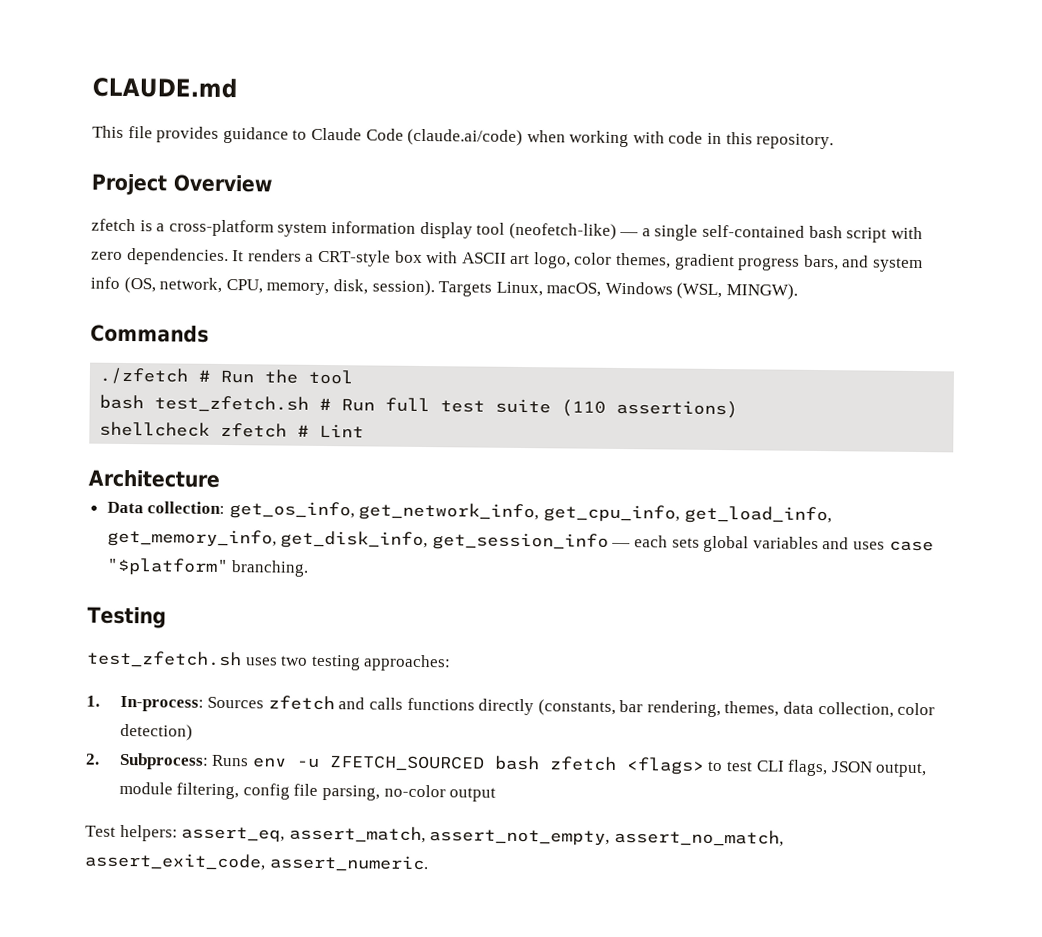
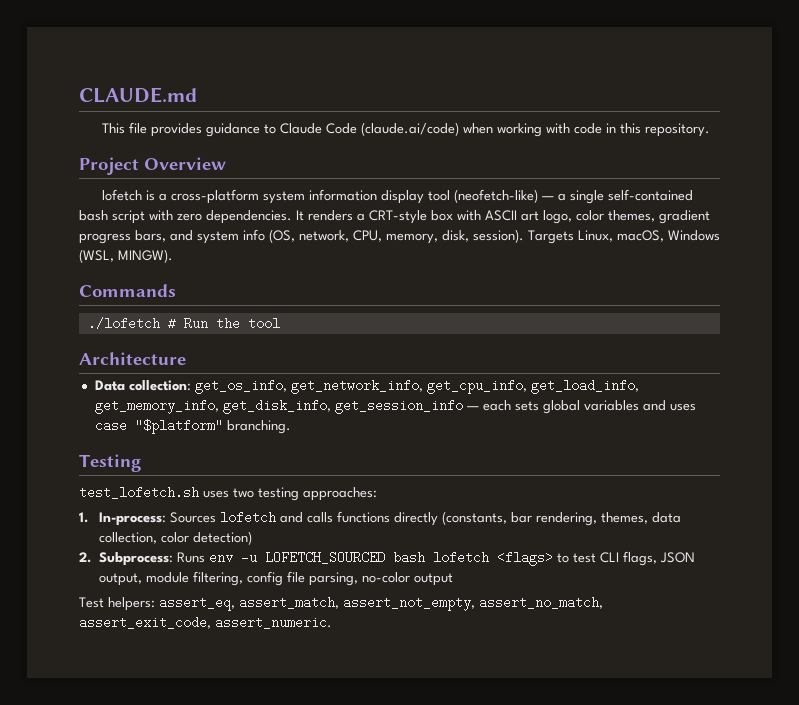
- zfetch is a cross-platform system information display tool (neofetch-like) — a single self-contained bash script with zero dependencies.
+ lofetch is a cross-platform system information display tool (neofetch-like) — a single self-contained bash script with zero dependencies.
- ./zfetch # Run the tool
+ ./lofetch # Run the tool
- bash test_zfetch.sh # Run full test suite (110 assertions)
- shellcheck zfetch # Lint
- test_zfetch.sh uses two testing approaches:
+ test_lofetch.sh uses two testing approaches:
- 1. In-process: Sources zfetch and calls functions directly (constants, bar rendering, themes, data collection, color detection)
+ 1. In-process: Sources lofetch and calls functions directly (constants, bar rendering, themes, data collection, color detection)
- 2. Subprocess: Runs env -u ZFETCH_SOURCED bash zfetch <flags> to test CLI flags, JSON output, module filtering, config file parsing, no-color output
+ 2. Subprocess: Runs env -u LOFETCH_SOURCED bash lofetch <flags> to test CLI flags, JSON output, module filtering, config file parsing, no-color output

